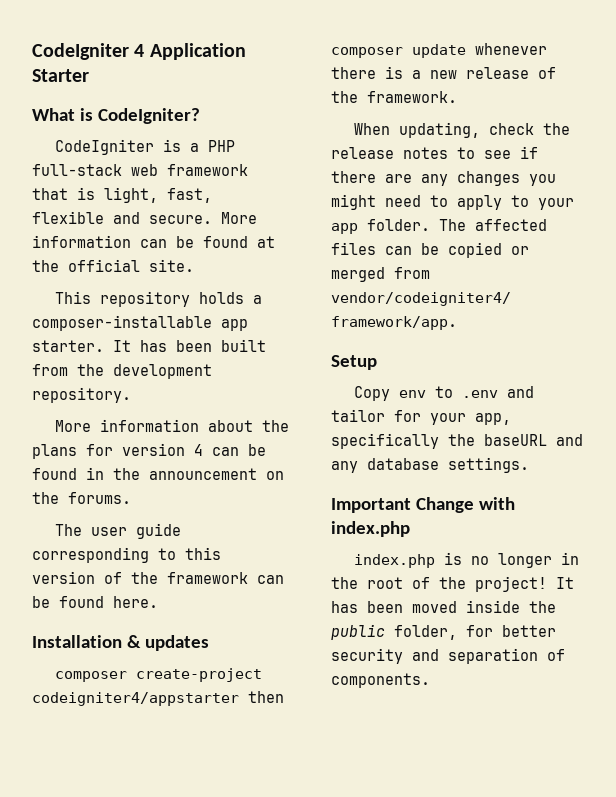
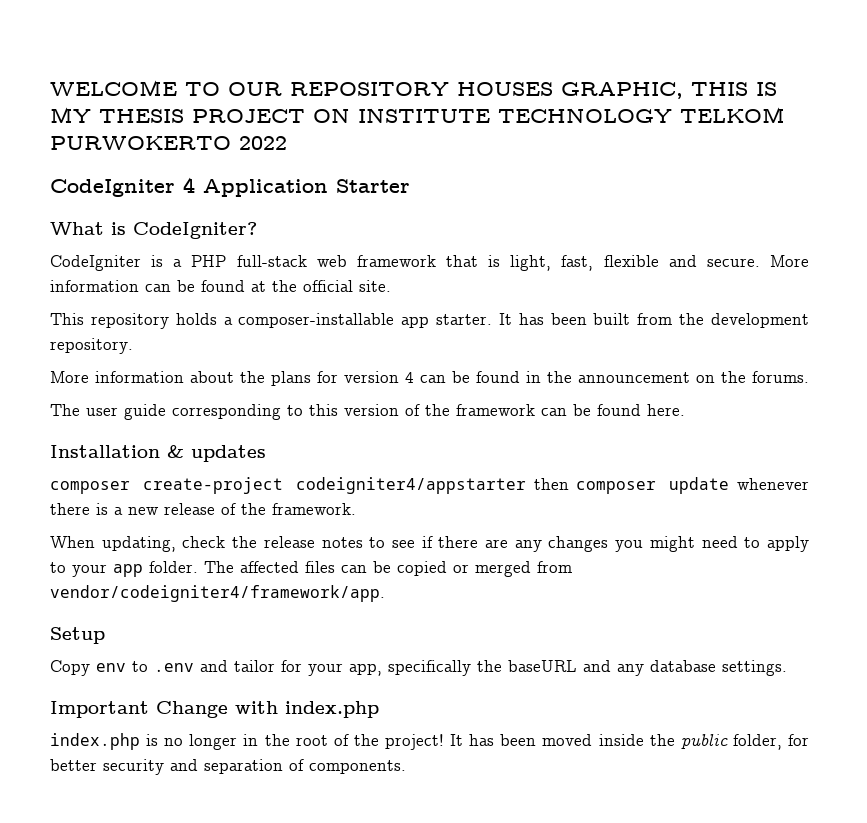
+ WELCOME TO OUR REPOSITORY HOUSES GRAPHIC, THIS IS MY THESIS PROJECT ON INSTITUTE TECHNOLOGY TELKOM PURWOKERTO 2022

